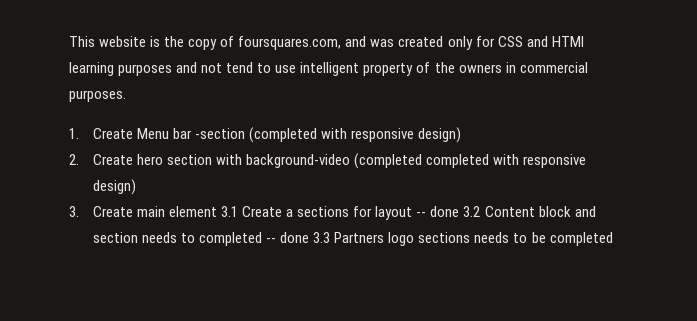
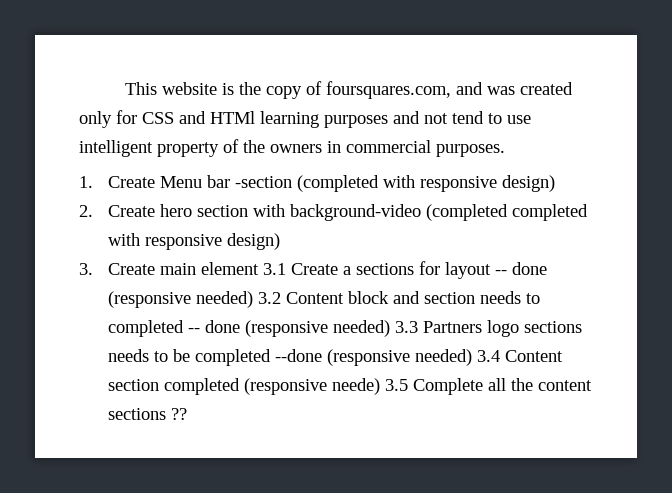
- 3. Create main element 3.1 Create a sections for layout -- done 3.2 Content block and section needs to completed -- done 3.3 Partners logo sections needs to be completed
+ 3. Create main element 3.1 Create a sections for layout -- done (responsive needed) 3.2 Content block and section needs to completed -- done (responsive needed) 3.3 Partners logo sections needs to be completed --done (responsive needed) 3.4 Content section completed (responsive neede) 3.5 Complete all the content sections ??

